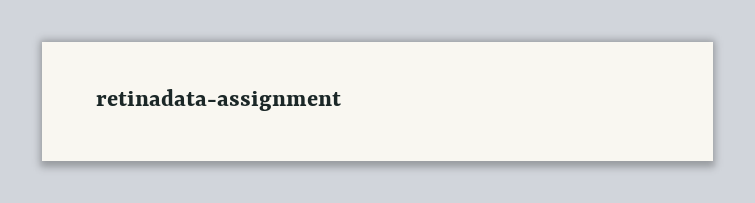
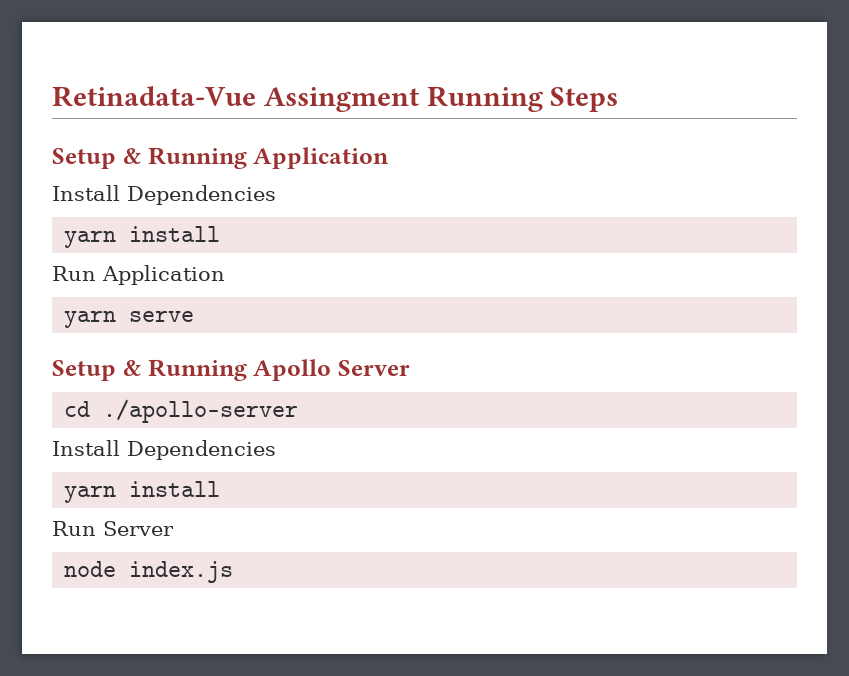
- retinadata-assignment
+ Retinadata-Vue Assingment Running Steps
+ Setup & Running Application
+ Install Dependencies
+ yarn install
+ Run Application
+ yarn serve
+ Setup & Running Apollo Server
+ cd ./apollo-server
+ Install Dependencies
+ yarn install
+ Run Server
+ node index.js

